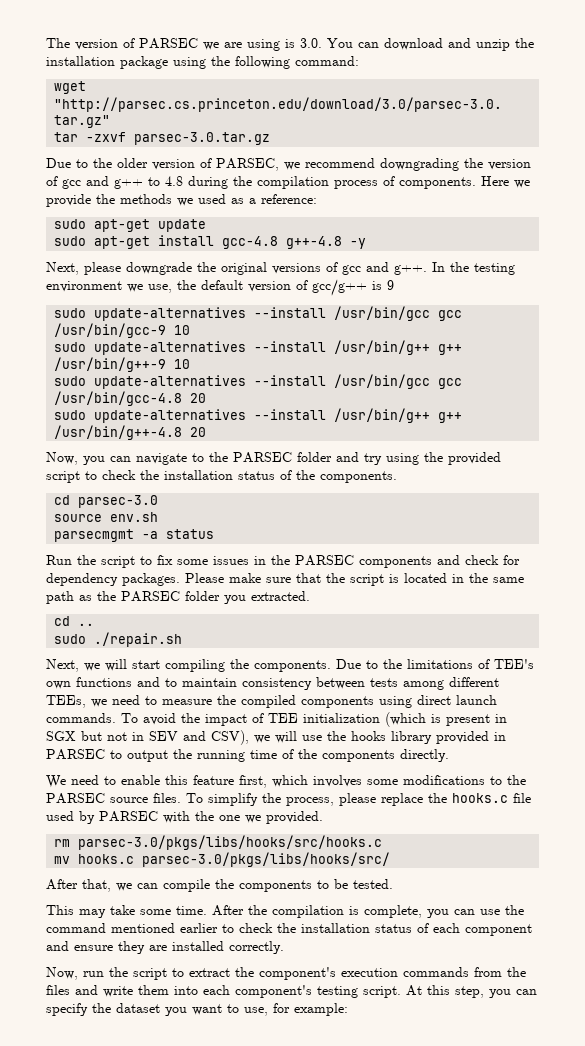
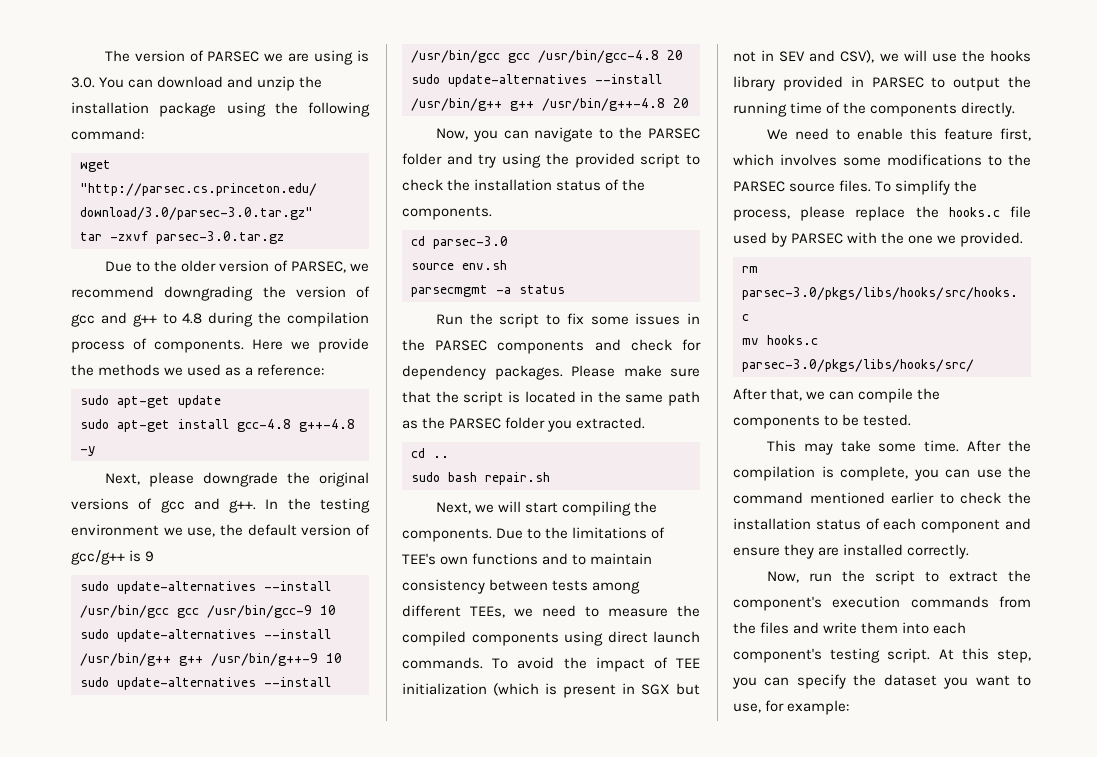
- sudo ./repair.sh
+ sudo bash repair.sh

